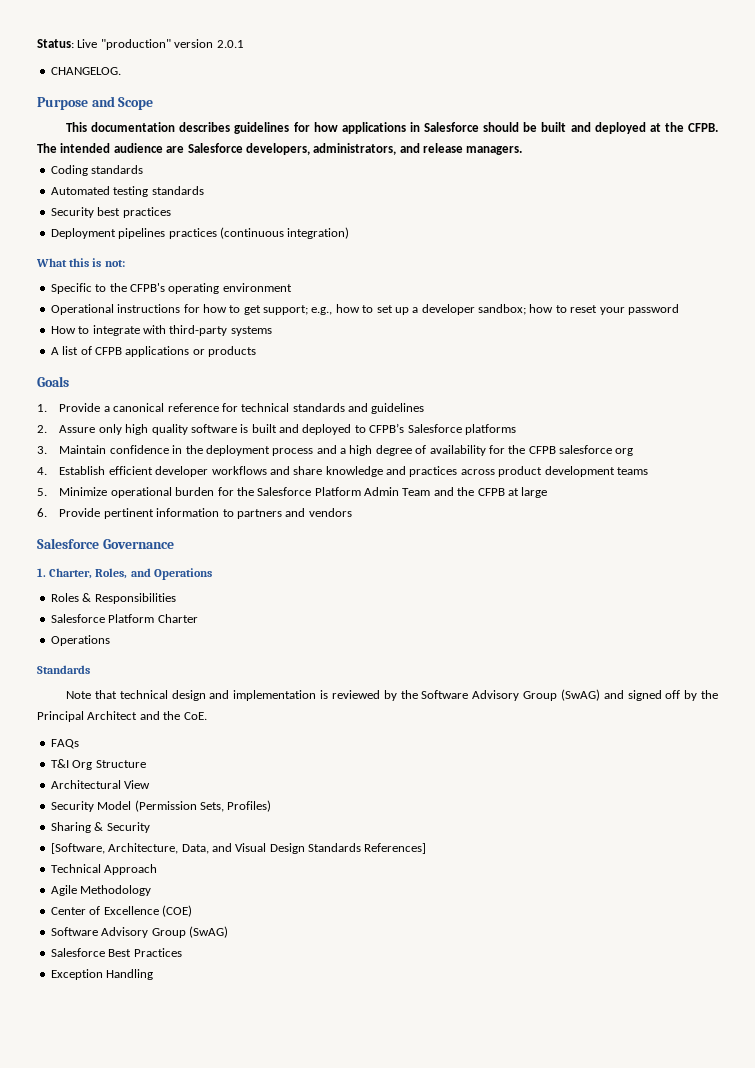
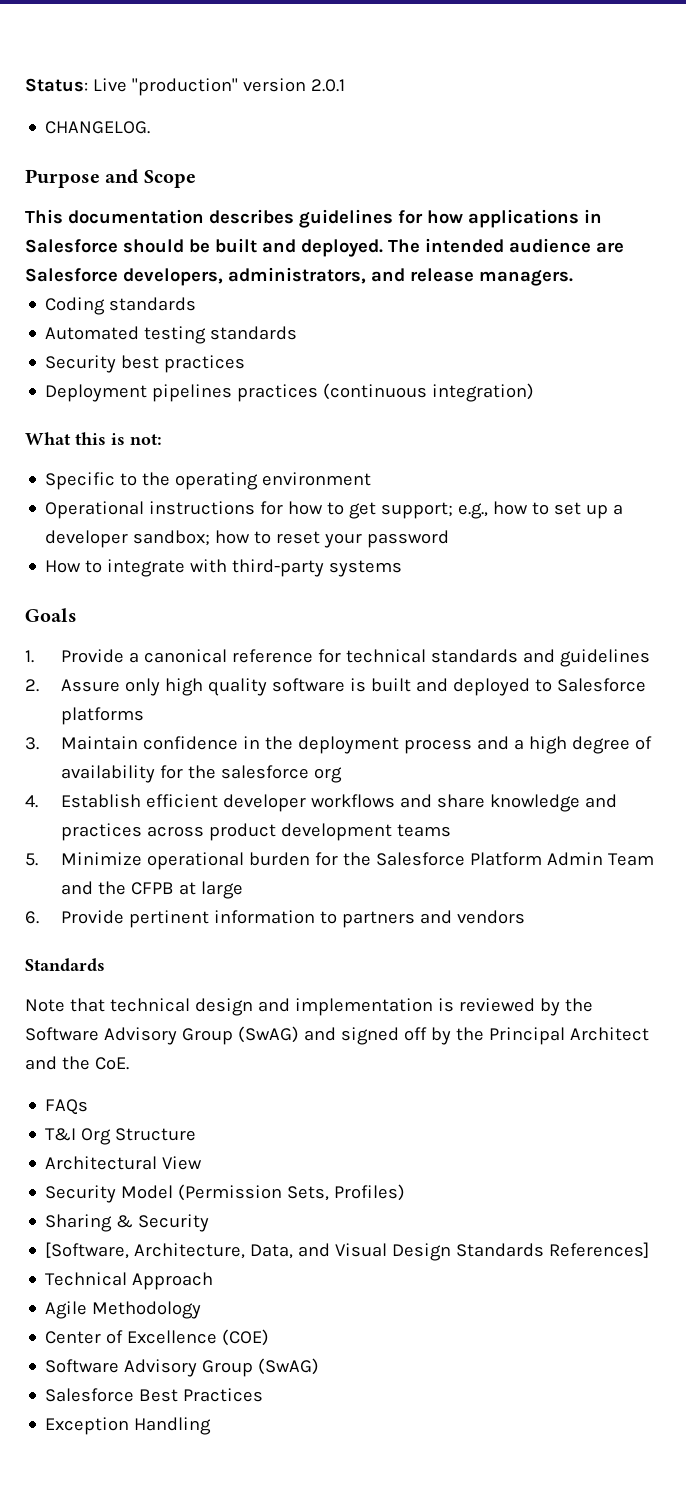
- This documentation describes guidelines for how applications in Salesforce should be built and deployed at the CFPB.
+ This documentation describes guidelines for how applications in Salesforce should be built and deployed.
- Specific to the CFPB's operating environment
+ Specific to the operating environment
- A list of CFPB applications or products
- 2. Assure only high quality software is built and deployed to CFPB’s Salesforce platforms
+ 2. Assure only high quality software is built and deployed to Salesforce platforms
- 3. Maintain confidence in the deployment process and a high degree of availability for the CFPB salesforce org
+ 3. Maintain confidence in the deployment process and a high degree of availability for the salesforce org
- Salesforce Governance
- 1. Charter, Roles, and Operations
- Roles & Responsibilities
- Salesforce Platform Charter
- Operations

